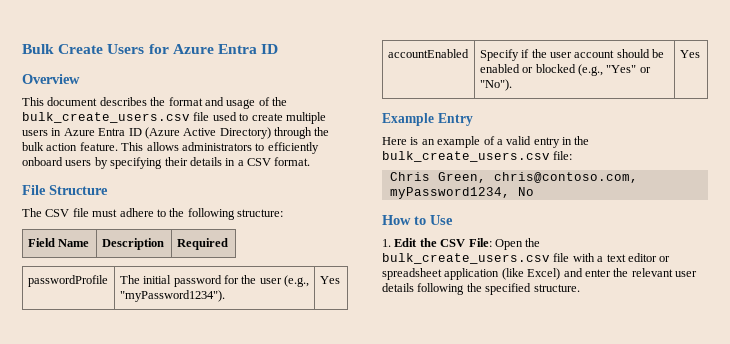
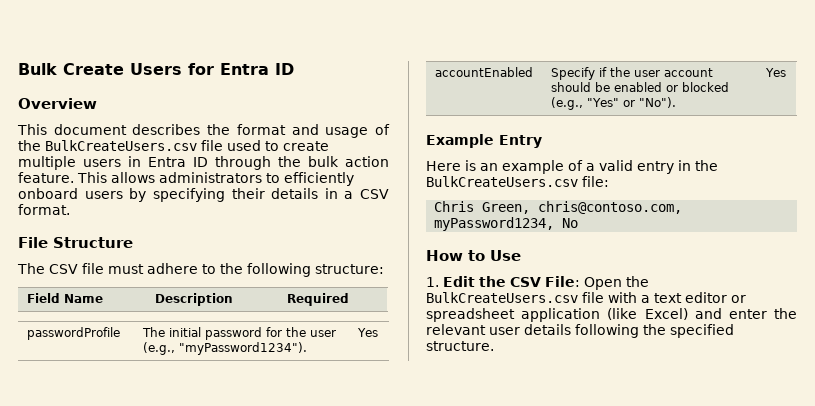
- Bulk Create Users for Azure Entra ID
+ Bulk Create Users for Entra ID
- This document describes the format and usage of the bulk_create_users.csv file used to create multiple users in Azure Entra ID (Azure Active Directory) through the bulk action feature.
+ This document describes the format and usage of the BulkCreateUsers.csv file used to create multiple users in Entra ID through the bulk action feature.
- Here is an example of a valid entry in the bulk_create_users.csv file:
+ Here is an example of a valid entry in the BulkCreateUsers.csv file:
- 1. Edit the CSV File: Open the bulk_create_users.csv file with a text editor or spreadsheet application (like Excel) and enter the relevant user details following the specified structure.
+ 1. Edit the CSV File: Open the BulkCreateUsers.csv file with a text editor or spreadsheet application (like Excel) and enter the relevant user details following the specified structure.

